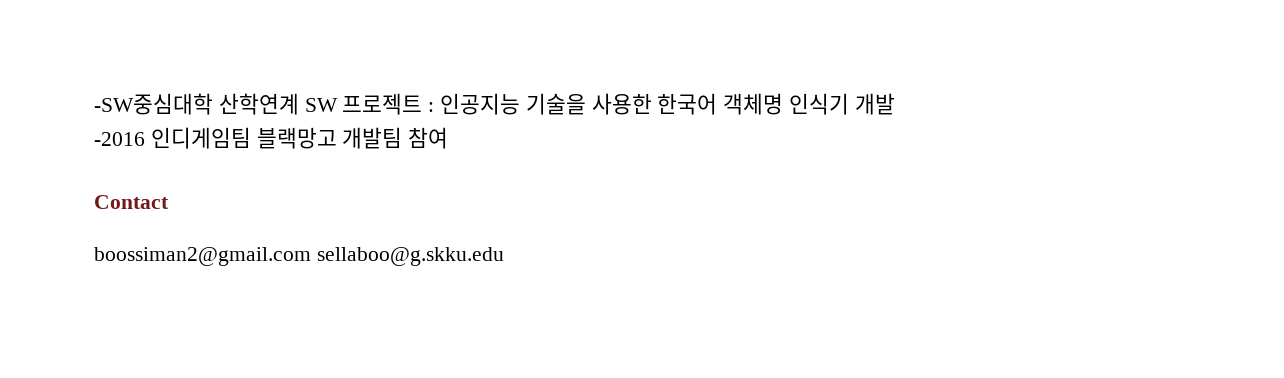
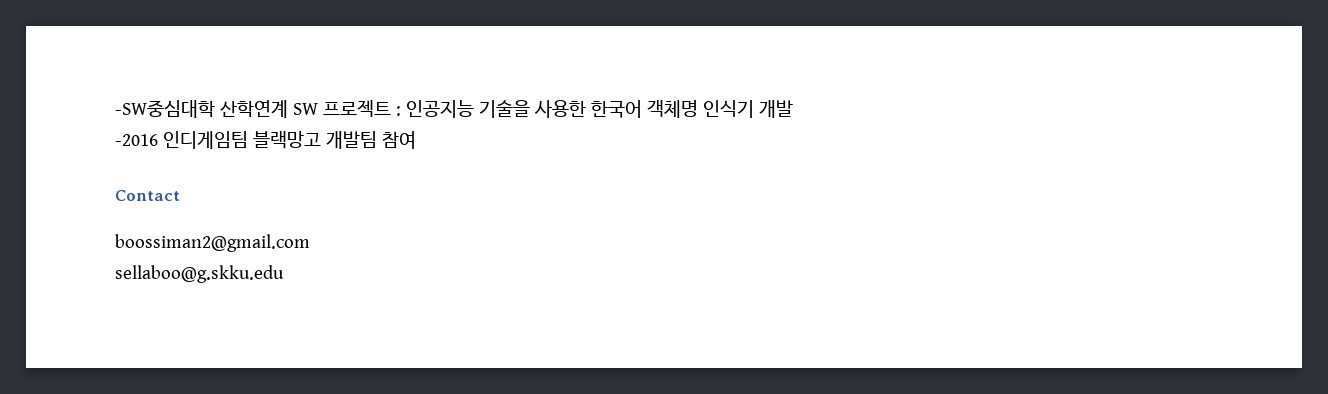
- boossiman2@gmail.com sellaboo@g.skku.edu
+ boossiman2@gmail.com
+ sellaboo@g.skku.edu

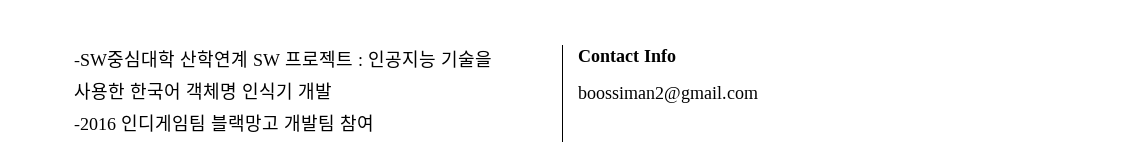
- Contact
+ Contact Info
- sellaboo@g.skku.edu

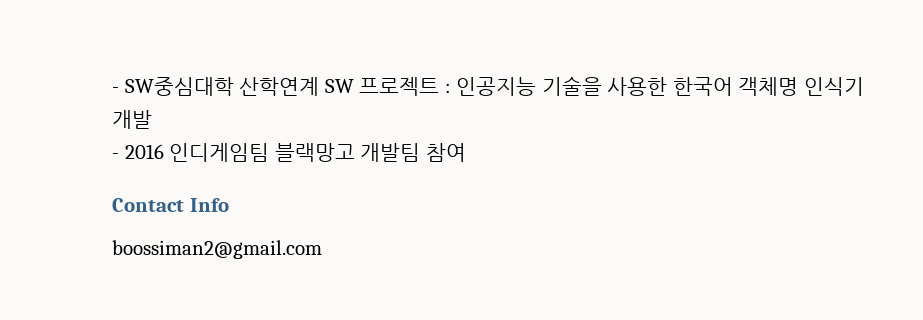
- -SW중심대학 산학연계 SW 프로젝트 : 인공지능 기술을 사용한 한국어 객체명 인식기 개발
+ - SW중심대학 산학연계 SW 프로젝트 : 인공지능 기술을 사용한 한국어 객체명 인식기 개발
- -2016 인디게임팀 블랙망고 개발팀 참여
+ - 2016 인디게임팀 블랙망고 개발팀 참여

